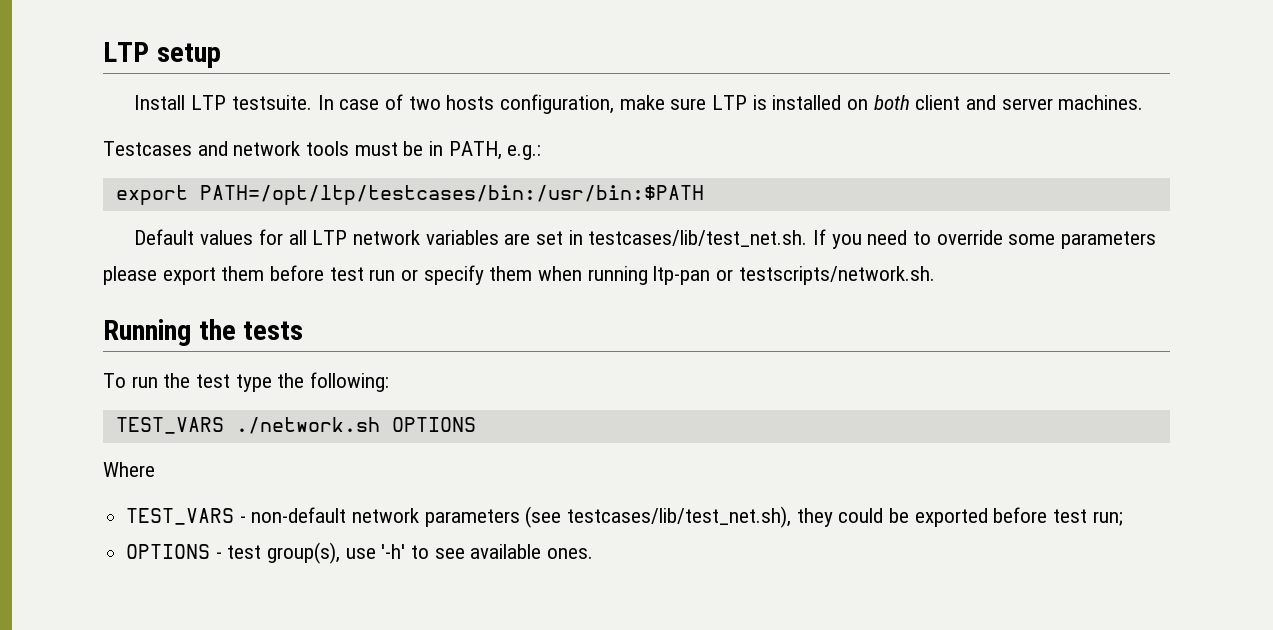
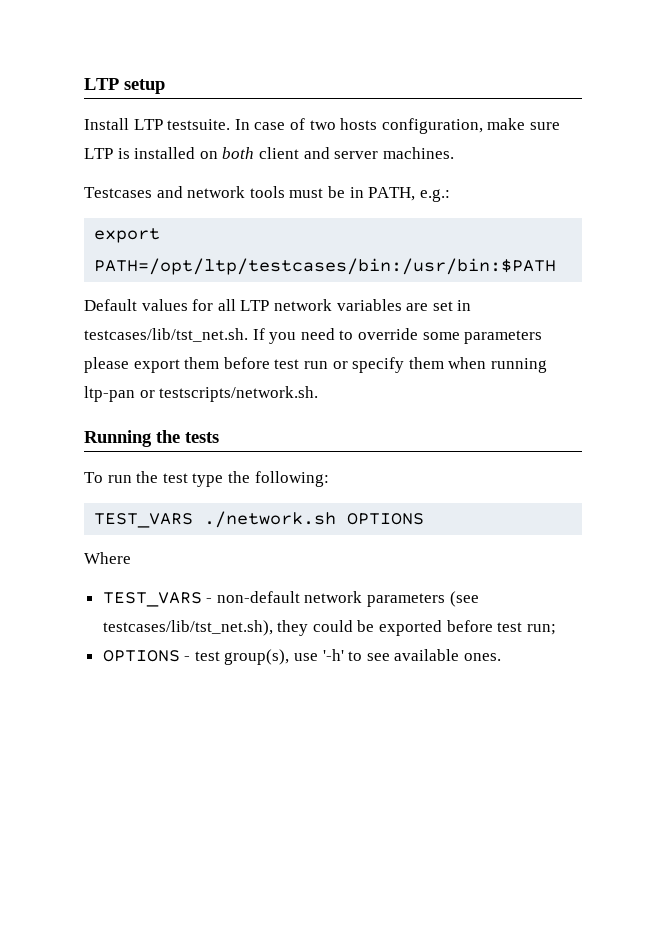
- Default values for all LTP network variables are set in testcases/lib/test_net.sh. If you need to override some parameters please export them before test run or specify them when running ltp-pan or testscripts/network.sh.
+ Default values for all LTP network variables are set in testcases/lib/tst_net.sh. If you need to override some parameters please export them before test run or specify them when running ltp-pan or testscripts/network.sh.
- TEST_VARS - non-default network parameters (see testcases/lib/test_net.sh), they could be exported before test run;
+ TEST_VARS - non-default network parameters (see testcases/lib/tst_net.sh), they could be exported before test run;

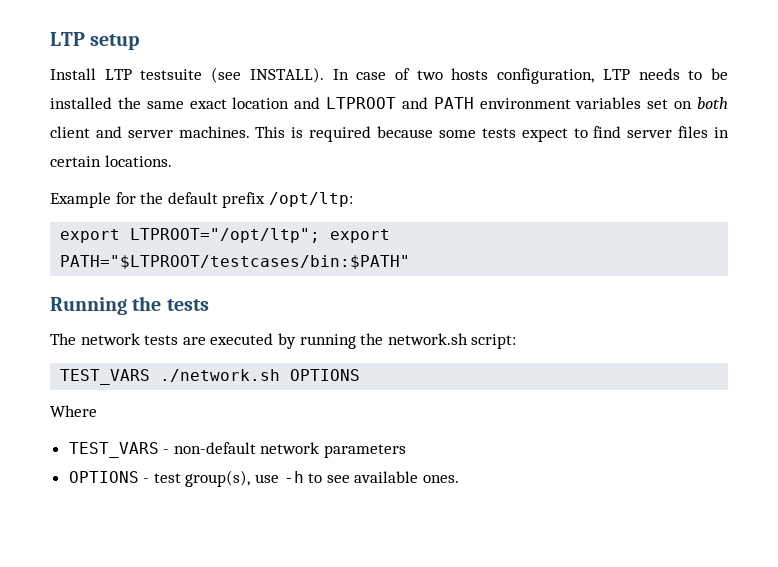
- Install LTP testsuite.
+ Install LTP testsuite (see INSTALL).
- In case of two hosts configuration, make sure LTP is installed on both client and server machines.
- Testcases and network tools must be in PATH, e.g.:
- export PATH=/opt/ltp/testcases/bin:/usr/bin:$PATH
- Default values for all LTP network variables are set in testcases/lib/tst_net.sh. If you need to override some parameters please export them before test run or specify them when running ltp-pan or testscripts/network.sh.
+ In case of two hosts configuration, LTP needs to be installed the same exact location and LTPROOT and PATH environment variables set on both client and server machines. This is required because some tests expect to find server files in certain locations.
+ Example for the default prefix /opt/ltp:
+ export LTPROOT="/opt/ltp"; export PATH="$LTPROOT/testcases/bin:$PATH"
  Running the tests
- To run the test type the following:
+ The network tests are executed by running the network.sh script:
- TEST_VARS - non-default network parameters (see testcases/lib/tst_net.sh), they could be exported before test run;
+ TEST_VARS - non-default network parameters
- OPTIONS - test group(s), use '-h' to see available ones.
+ OPTIONS - test group(s), use -h to see available ones.

